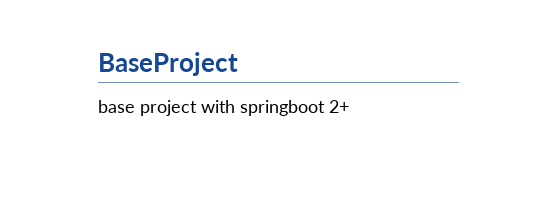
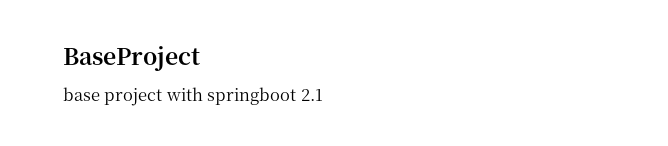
- base project with springboot 2+
+ base project with springboot 2.1

